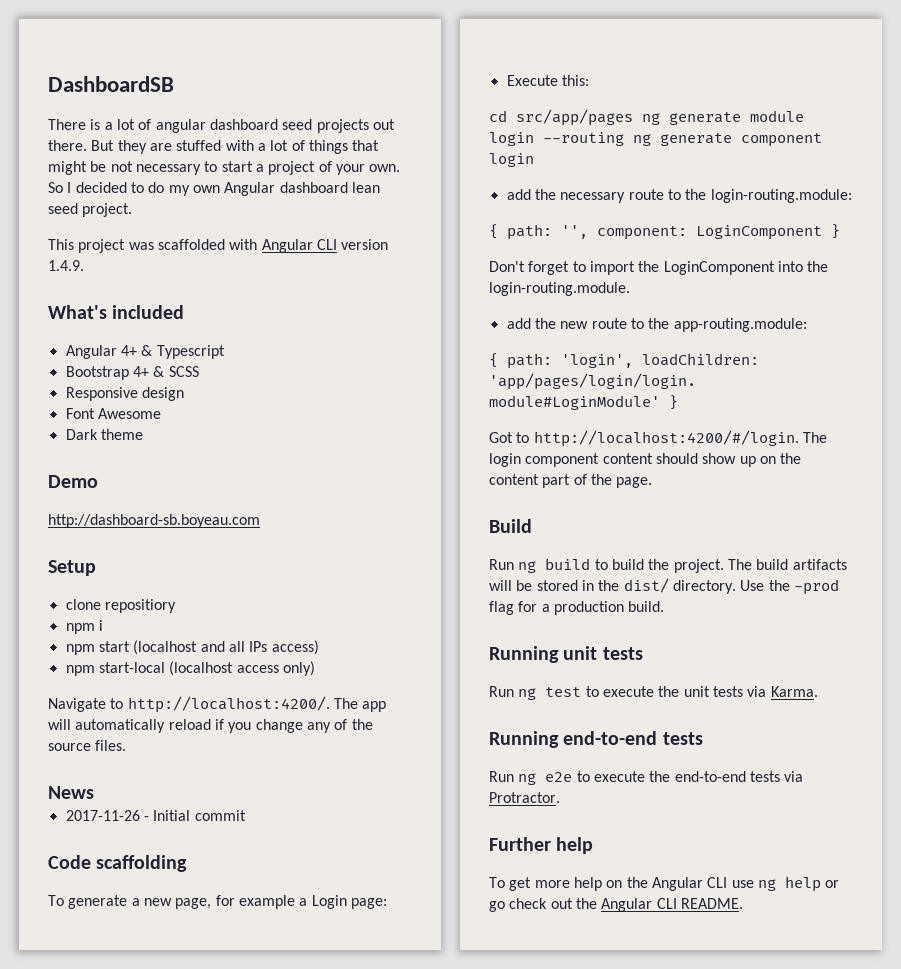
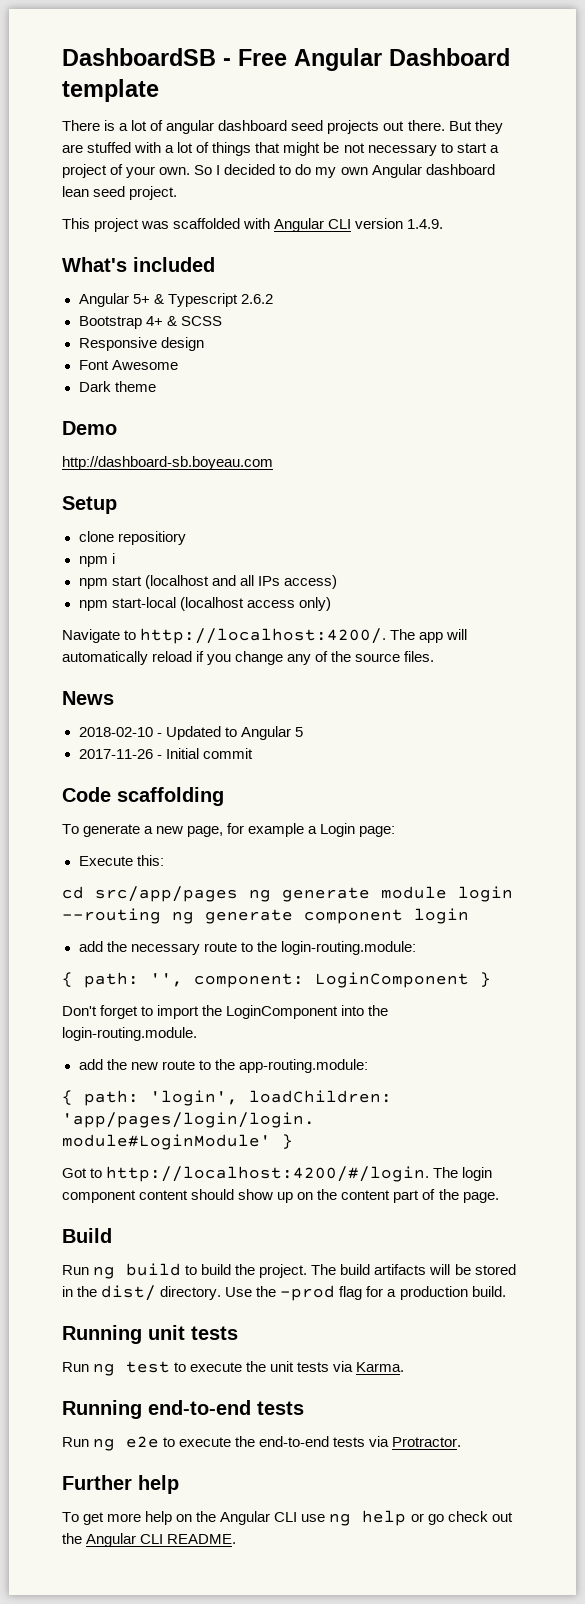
- DashboardSB
+ DashboardSB - Free Angular Dashboard template
- Angular 4+ & Typescript
+ Angular 5+ & Typescript 2.6.2
+ 2018-02-10 - Updated to Angular 5

